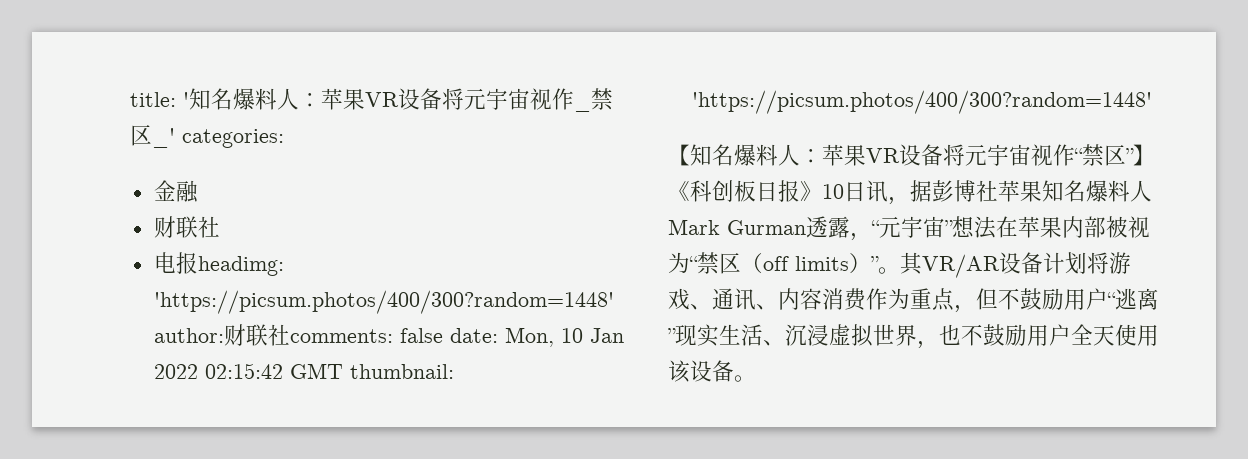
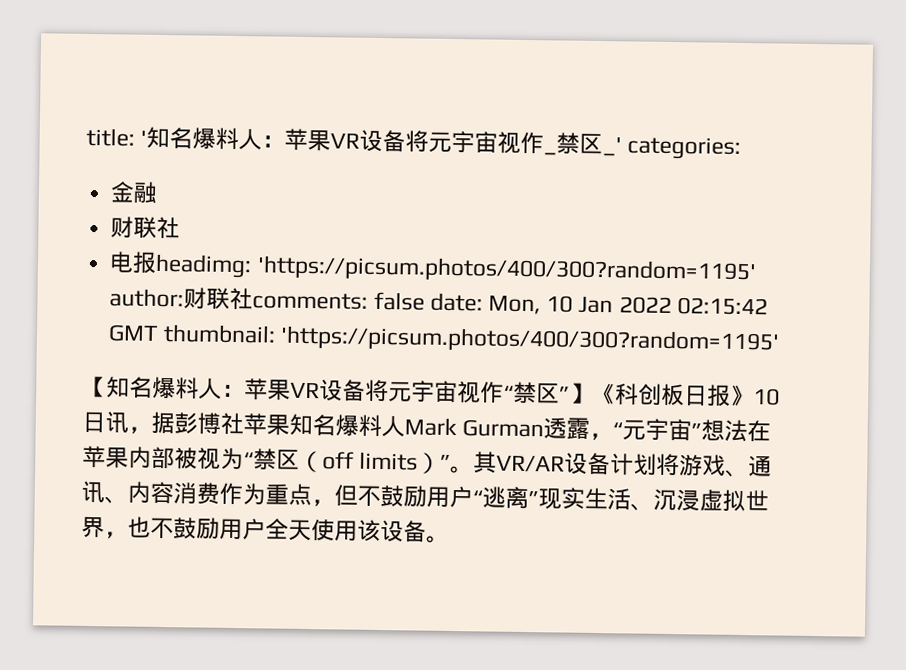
- 电报headimg: 'https://picsum.photos/400/300?random=1448' author:财联社comments: false date: Mon, 10 Jan 2022 02:15:42 GMT thumbnail: 'https://picsum.photos/400/300?random=1448'
+ 电报headimg: 'https://picsum.photos/400/300?random=1195' author:财联社comments: false date: Mon, 10 Jan 2022 02:15:42 GMT thumbnail: 'https://picsum.photos/400/300?random=1195'

